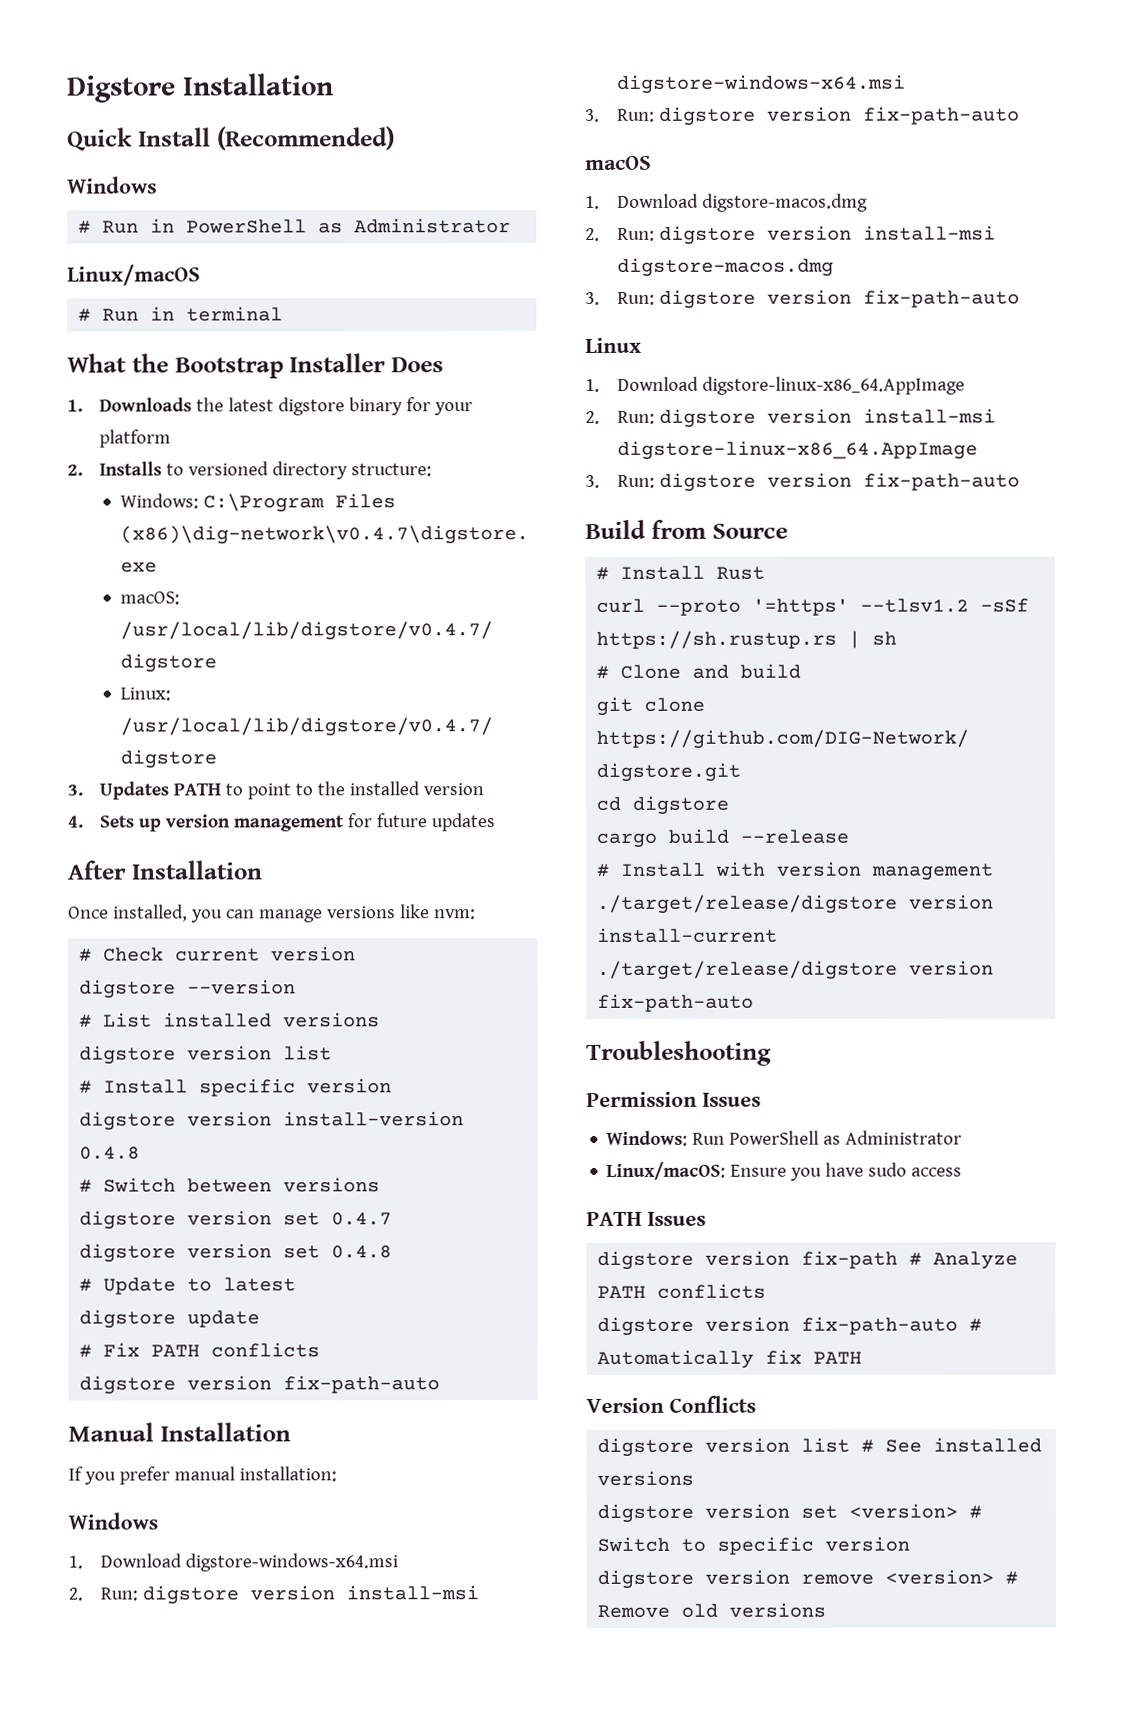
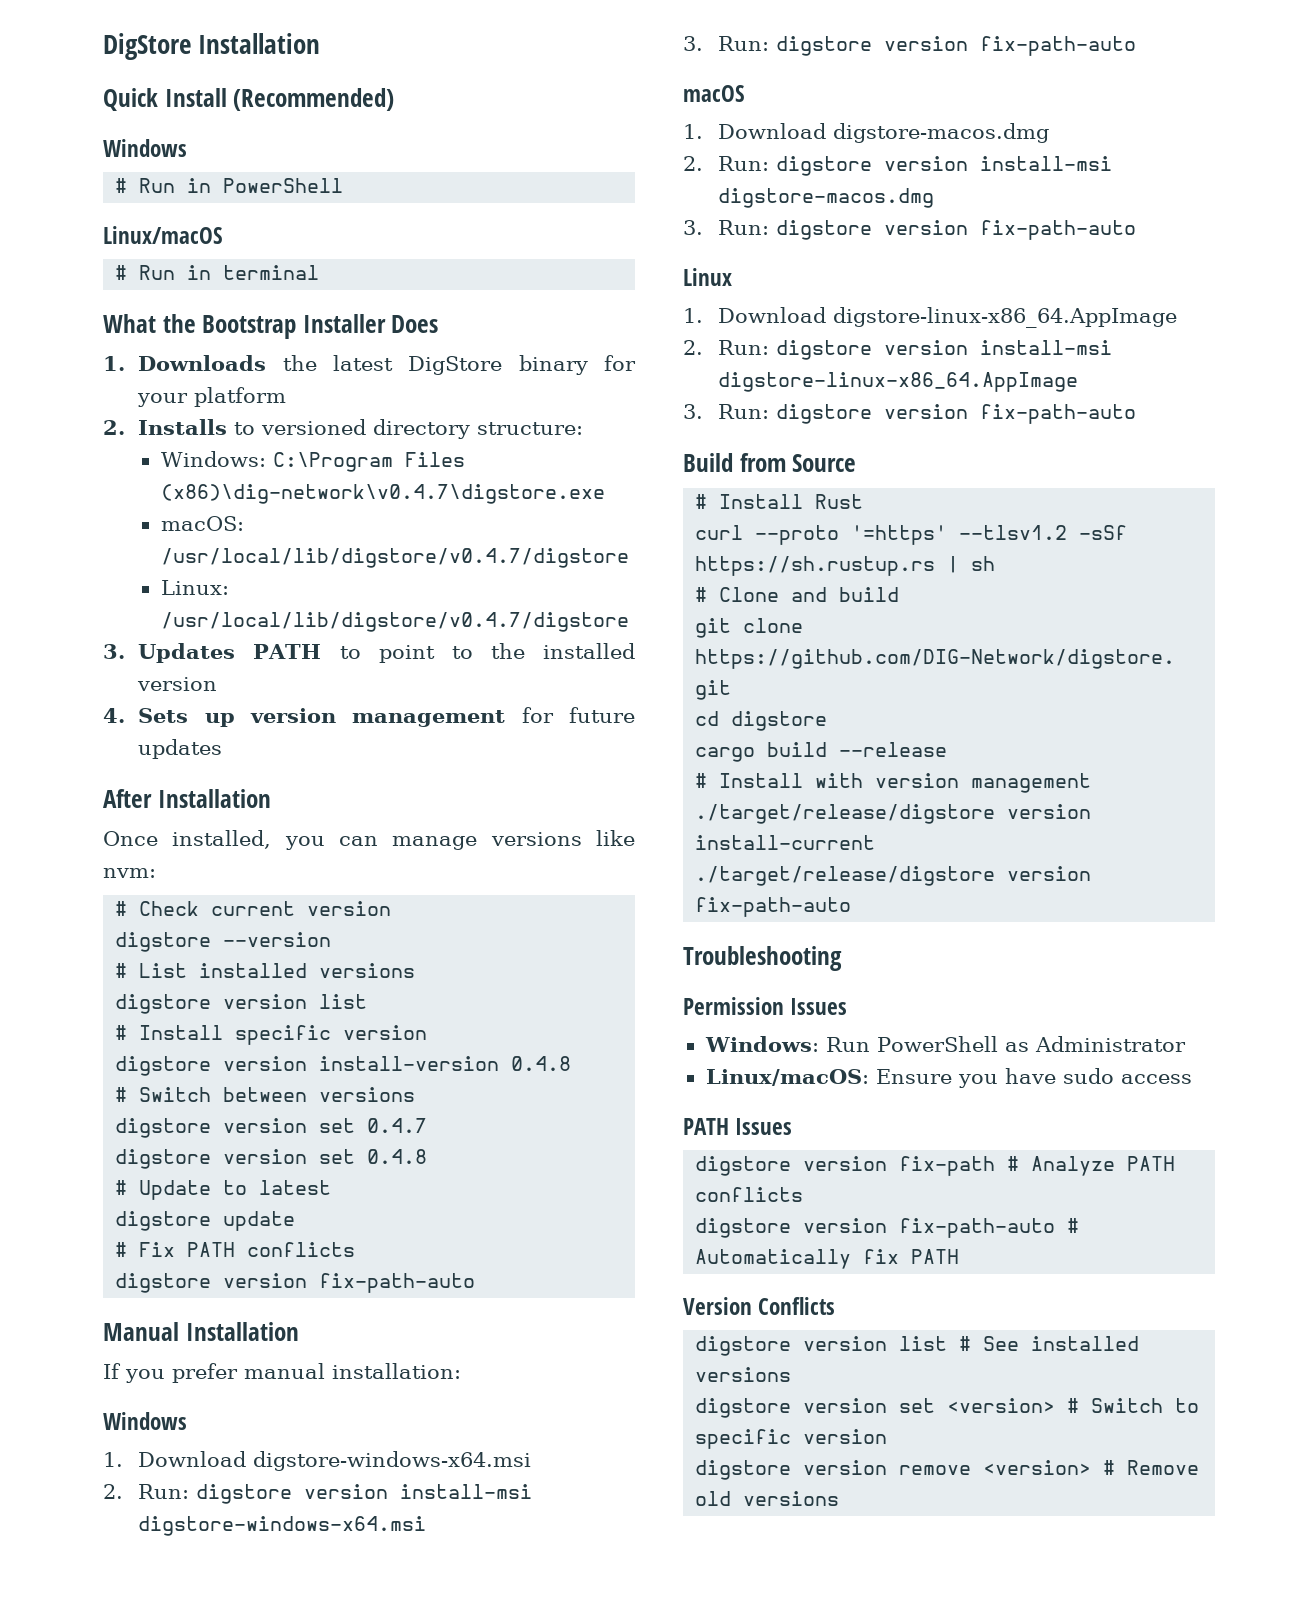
- Digstore Installation
+ DigStore Installation
- # Run in PowerShell as Administrator
+ # Run in PowerShell
- 1. Downloads the latest digstore binary for your platform
+ 1. Downloads the latest DigStore binary for your platform

